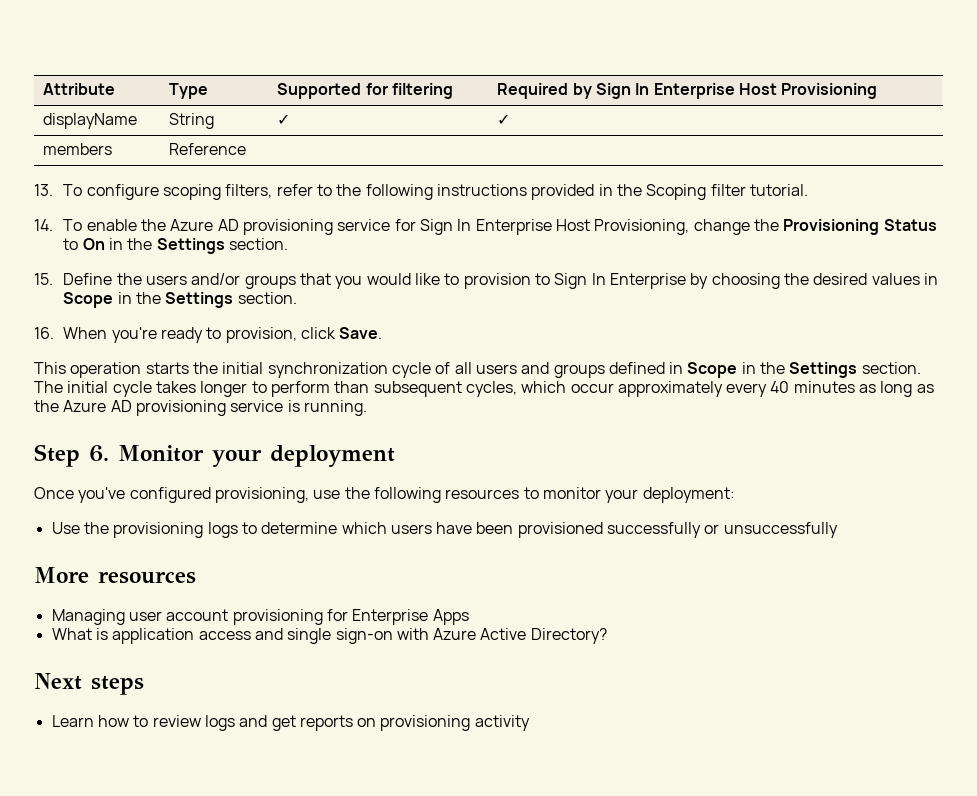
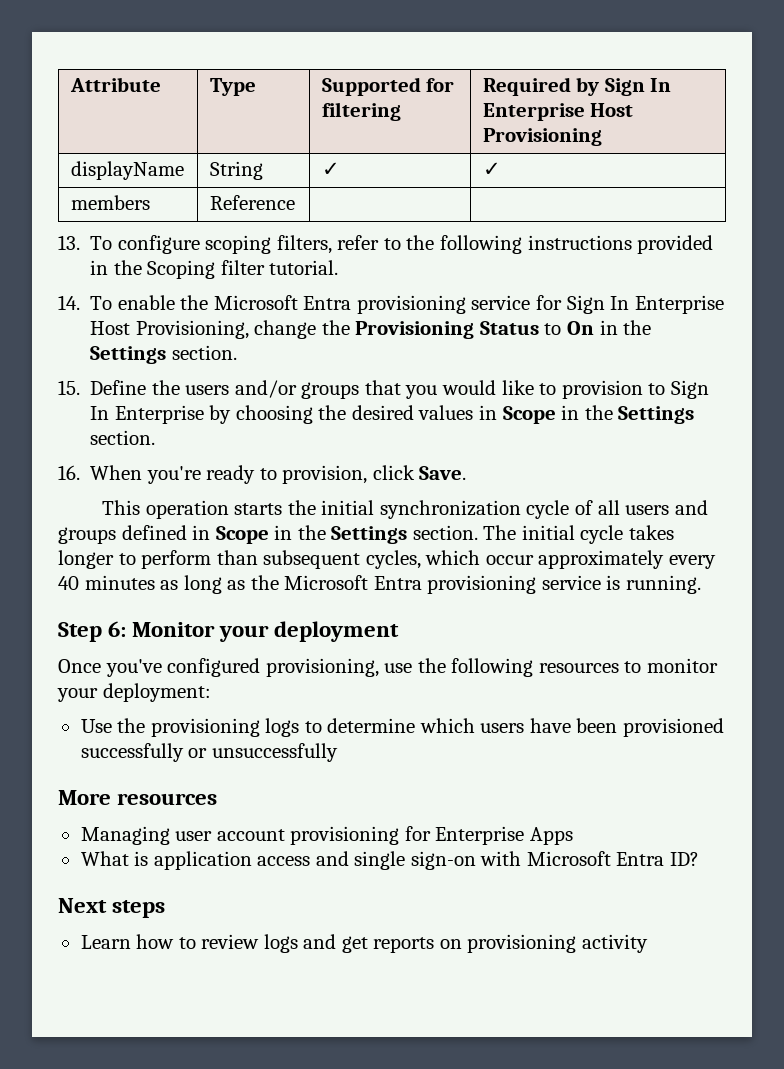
- 14. To enable the Azure AD provisioning service for Sign In Enterprise Host Provisioning, change the Provisioning Status to On in the Settings section.
+ 14. To enable the Microsoft Entra provisioning service for Sign In Enterprise Host Provisioning, change the Provisioning Status to On in the Settings section.
- The initial cycle takes longer to perform than subsequent cycles, which occur approximately every 40 minutes as long as the Azure AD provisioning service is running.
+ The initial cycle takes longer to perform than subsequent cycles, which occur approximately every 40 minutes as long as the Microsoft Entra provisioning service is running.
- Step 6. Monitor your deployment
+ Step 6: Monitor your deployment
- What is application access and single sign-on with Azure Active Directory?
+ What is application access and single sign-on with Microsoft Entra ID?

